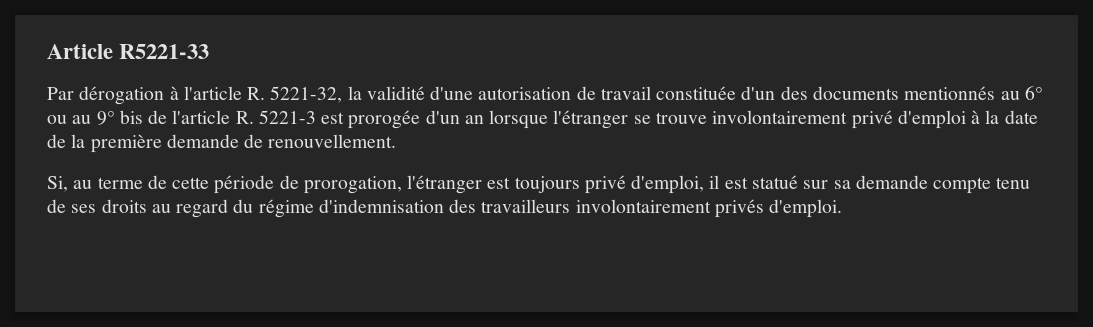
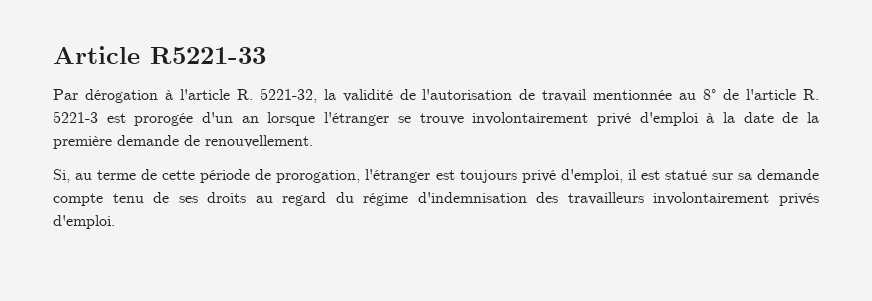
- Par dérogation à l'article R. 5221-32, la validité d'une autorisation de travail constituée d'un des documents mentionnés au 6° ou au 9° bis de l'article R. 5221-3 est prorogée d'un an lorsque l'étranger se trouve involontairement privé d'emploi à la date de la première demande de renouvellement.
+ Par dérogation à l'article R. 5221-32, la validité de l'autorisation de travail mentionnée au 8° de l'article R. 5221-3 est prorogée d'un an lorsque l'étranger se trouve involontairement privé d'emploi à la date de la première demande de renouvellement.

